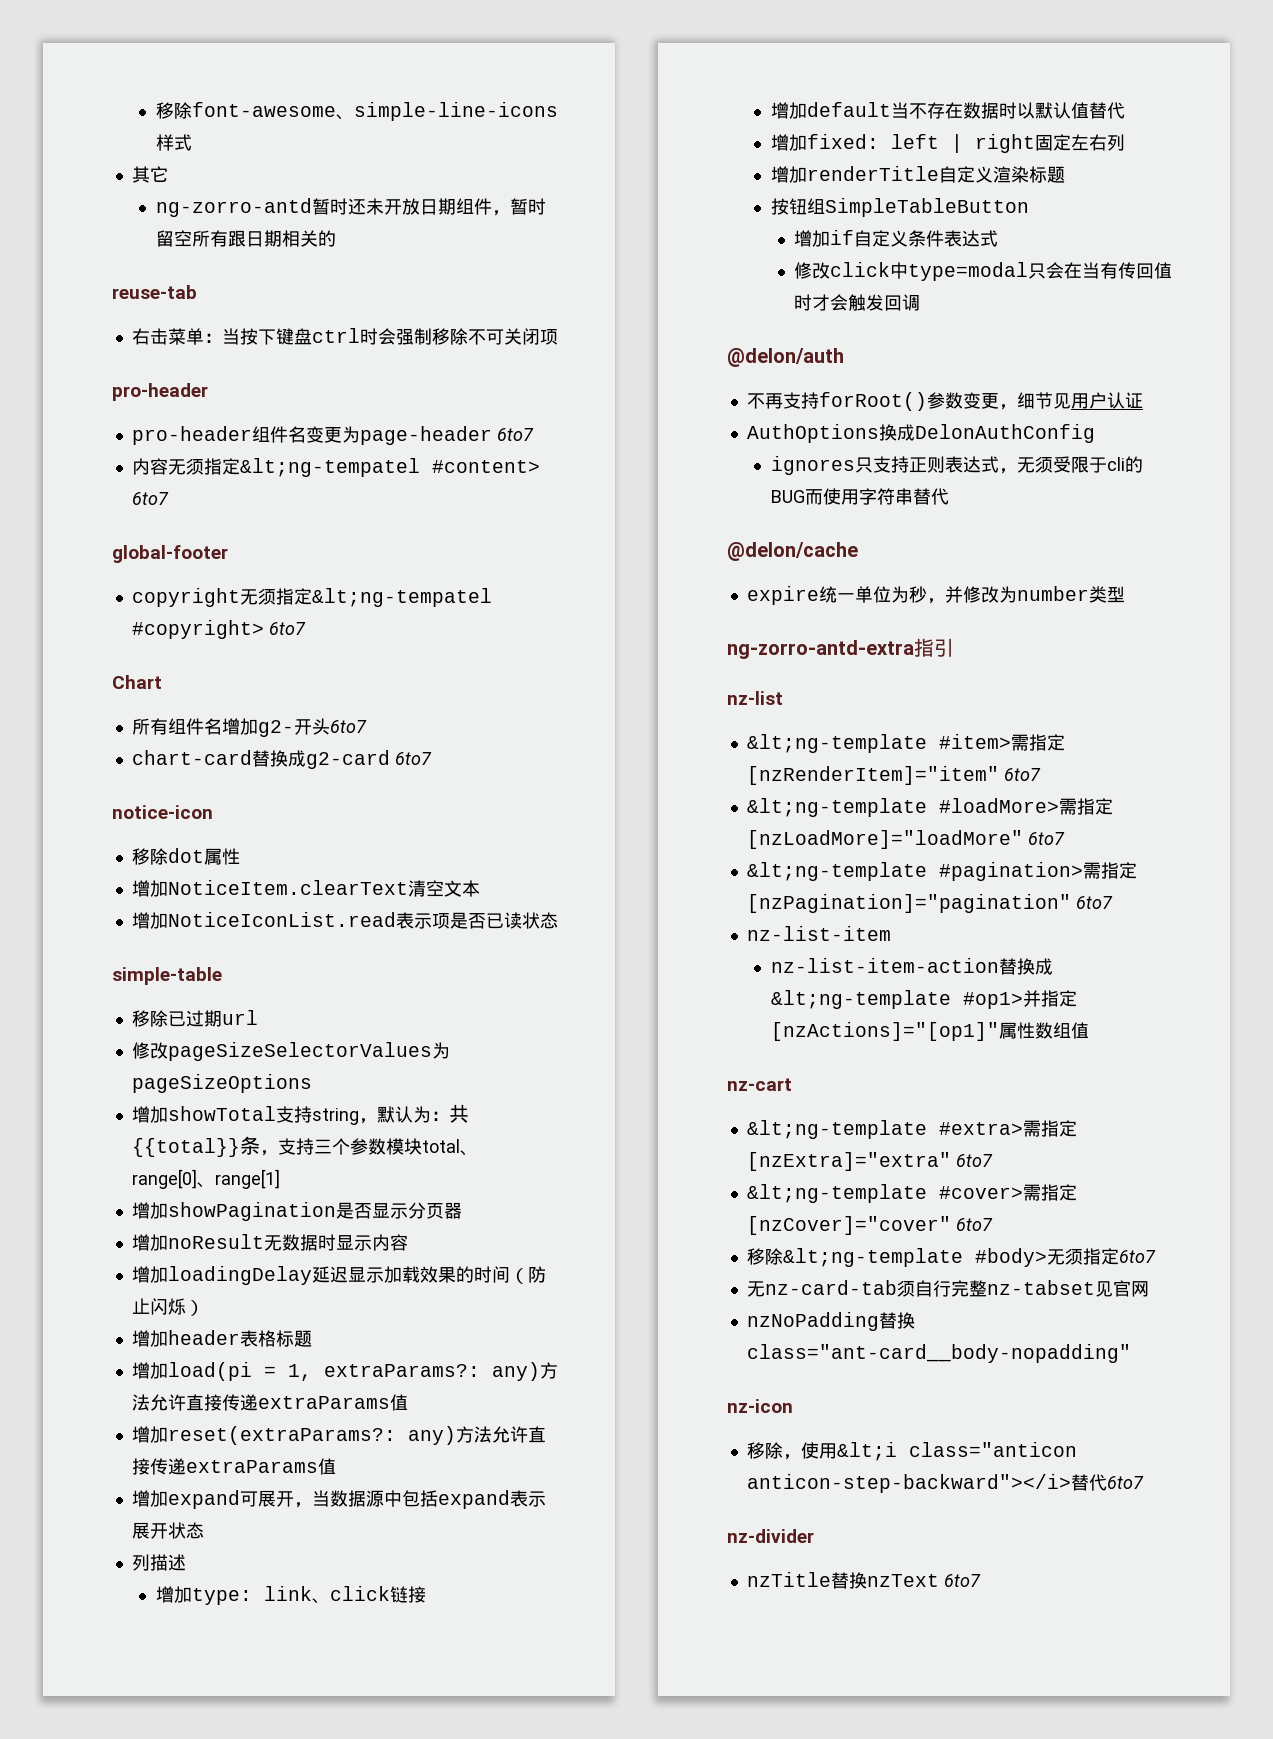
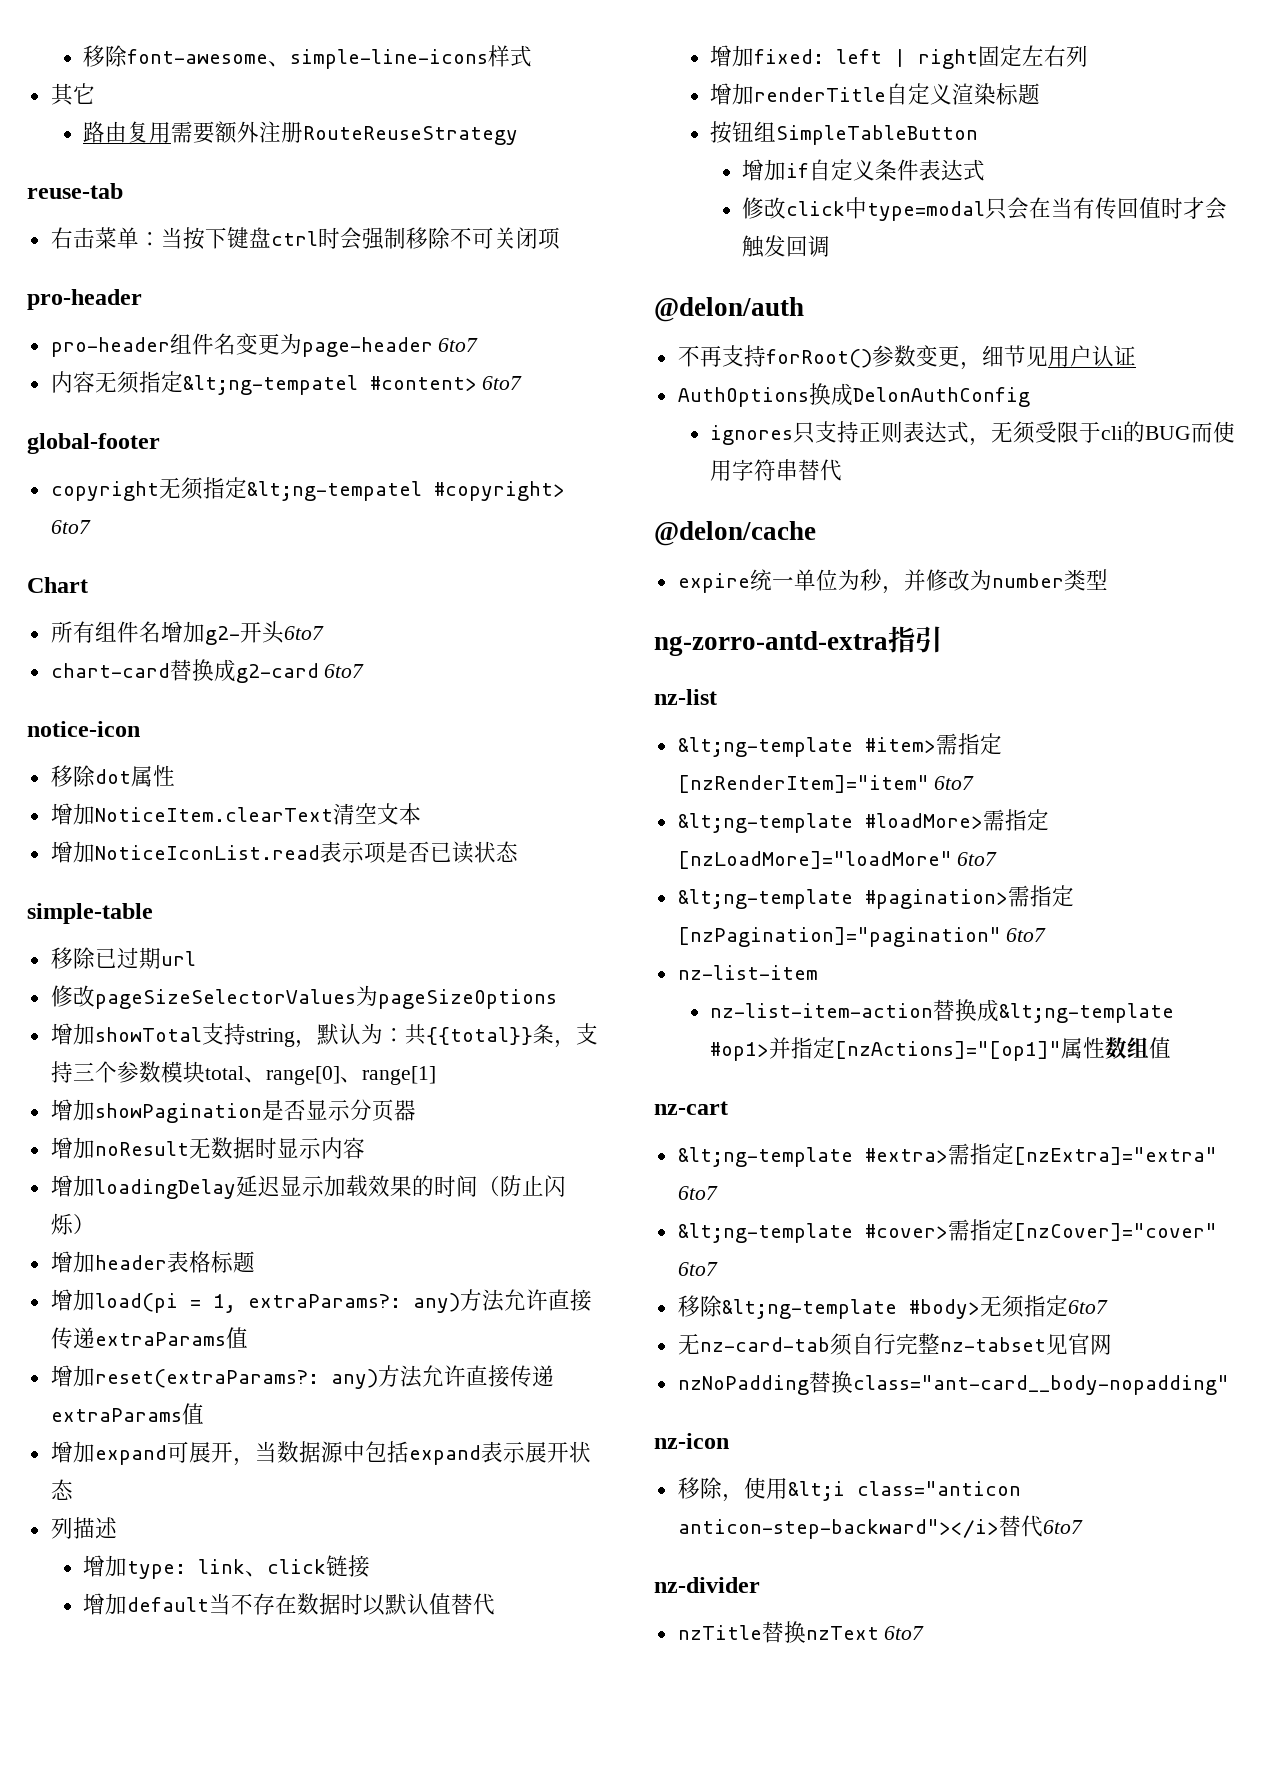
- ng-zorro-antd暂时还未开放日期组件，暂时留空所有跟日期相关的
+ 路由复用需要额外注册RouteReuseStrategy

